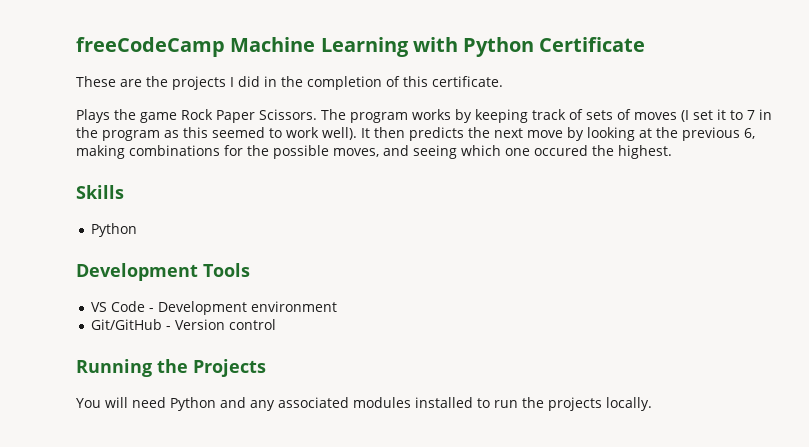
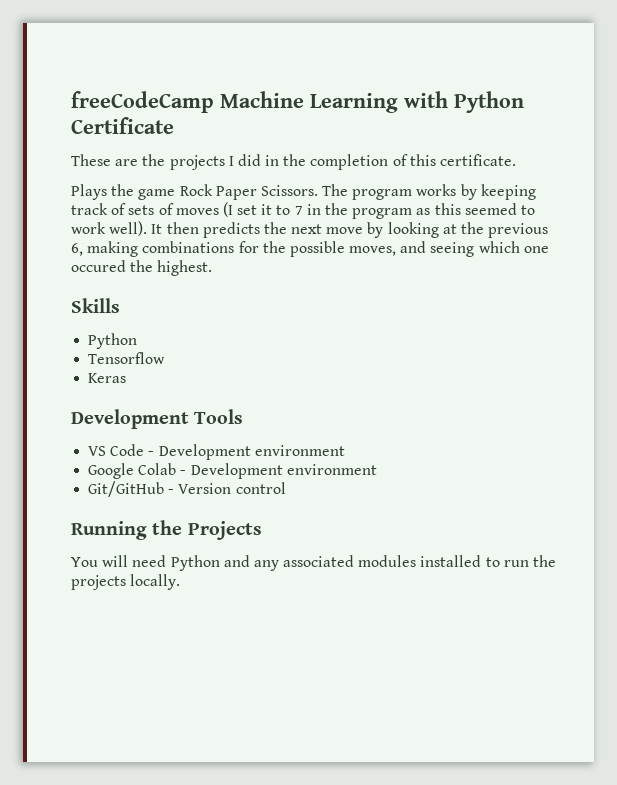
+ Tensorflow
+ Keras
+ Google Colab - Development environment

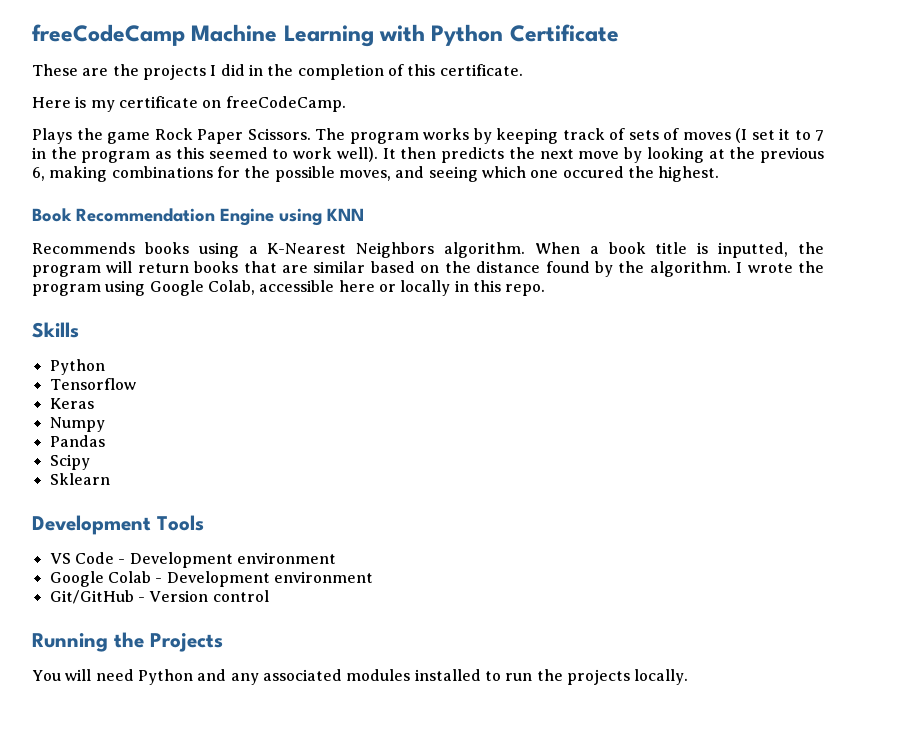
+ Here is my certificate on freeCodeCamp.
+ Book Recommendation Engine using KNN
+ Recommends books using a K-Nearest Neighbors algorithm. When a book title is inputted, the program will return books that are similar based on the distance found by the algorithm. I wrote the program using Google Colab, accessible here or locally in this repo.
+ Numpy
+ Pandas
+ Scipy
+ Sklearn

